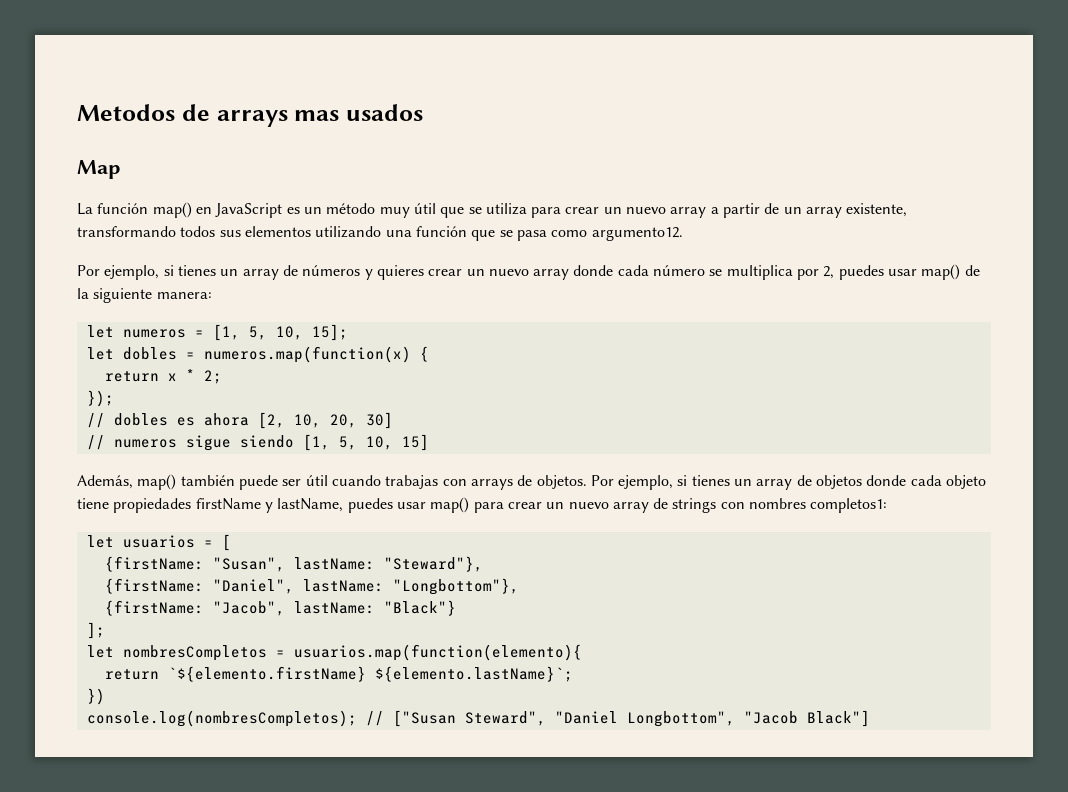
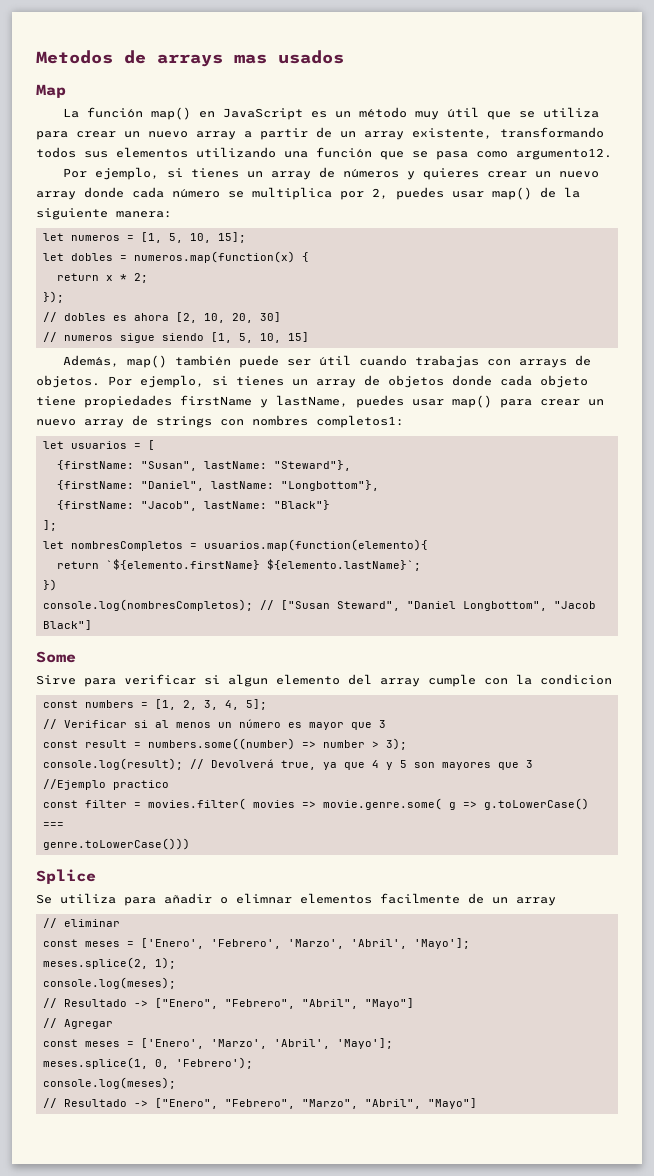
+ Some
+ Sirve para verificar si algun elemento del array cumple con la condicion
+ const numbers = [1, 2, 3, 4, 5];
+ // Verificar si al menos un número es mayor que 3
+ const result = numbers.some((number) => number > 3);
+ console.log(result); // Devolverá true, ya que 4 y 5 son mayores que 3
+ //Ejemplo practico
+ const filter = movies.filter( movies => movie.genre.some( g => g.toLowerCase() ===
+ genre.toLowerCase()))
+ Splice
+ Se utiliza para añadir o elimnar elementos facilmente de un array
+ // eliminar
+ const meses = ['Enero', 'Febrero', 'Marzo', 'Abril', 'Mayo'];
+ meses.splice(2, 1);
+ console.log(meses);
+ // Resultado -> ["Enero", "Febrero", "Abril", "Mayo"]
+ // Agregar
+ const meses = ['Enero', 'Marzo', 'Abril', 'Mayo'];
+ meses.splice(1, 0, 'Febrero');
+ console.log(meses);
+ // Resultado -> ["Enero", "Febrero", "Marzo", "Abril", "Mayo"]

